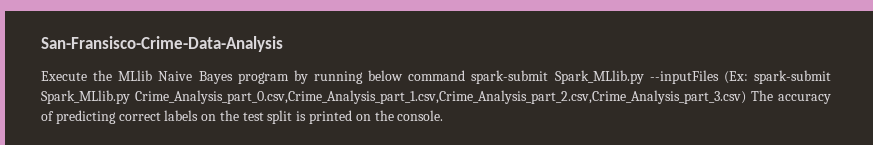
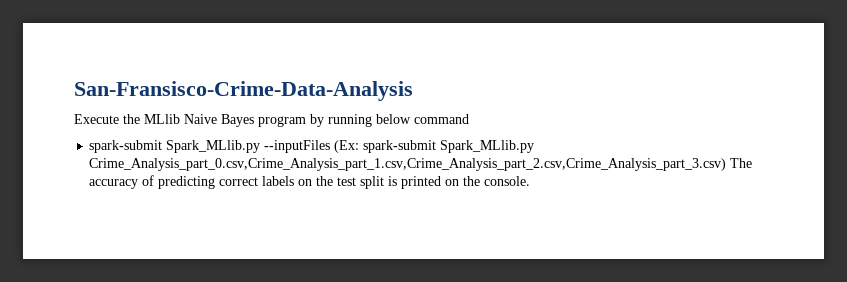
- Execute the MLlib Naive Bayes program by running below command spark-submit Spark_MLlib.py --inputFiles (Ex: spark-submit Spark_MLlib.py Crime_Analysis_part_0.csv,Crime_Analysis_part_1.csv,Crime_Analysis_part_2.csv,Crime_Analysis_part_3.csv) The accuracy of predicting correct labels on the test split is printed on the console.
+ Execute the MLlib Naive Bayes program by running below command
+ spark-submit Spark_MLlib.py --inputFiles (Ex: spark-submit Spark_MLlib.py Crime_Analysis_part_0.csv,Crime_Analysis_part_1.csv,Crime_Analysis_part_2.csv,Crime_Analysis_part_3.csv) The accuracy of predicting correct labels on the test split is printed on the console.

